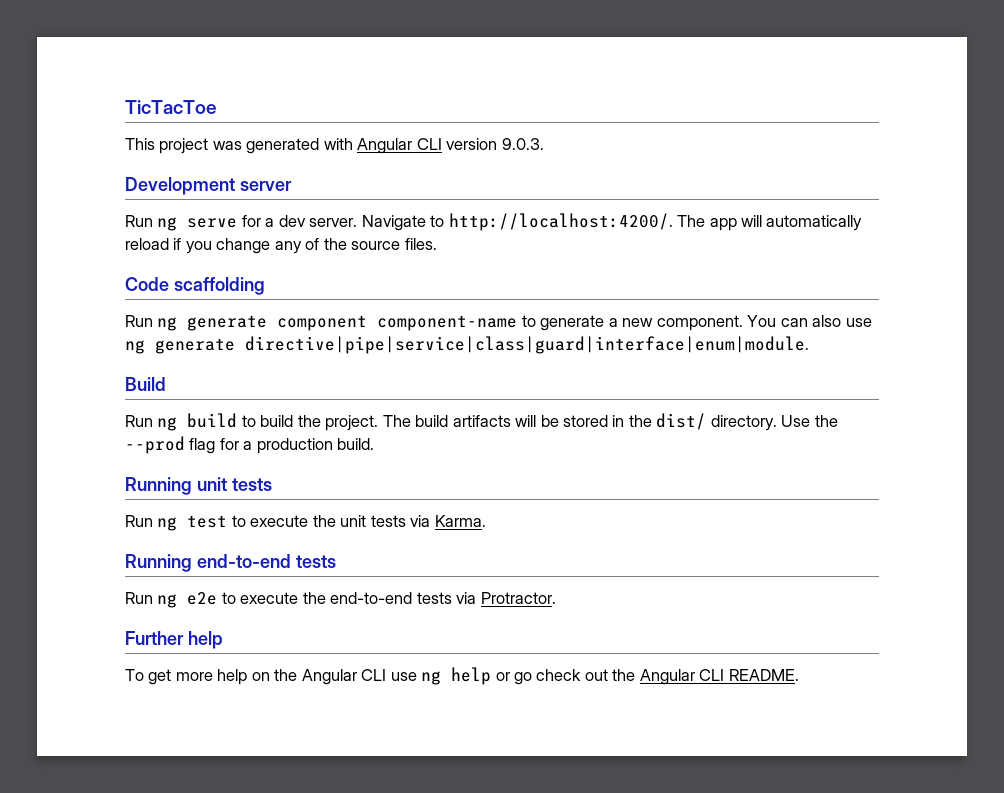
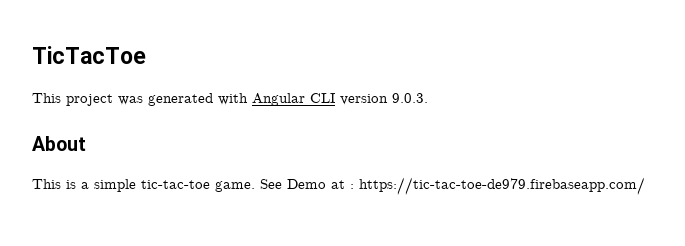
- Development server
- Run ng serve for a dev server. Navigate to http://localhost:4200/. The app will automatically reload if you change any of the source files.
- Code scaffolding
- Run ng generate component component-name to generate a new component. You can also use ng generate directive|pipe|service|class|guard|interface|enum|module.
- Build
- Run ng build to build the project. The build artifacts will be stored in the dist/ directory. Use the --prod flag for a production build.
- Running unit tests
- Run ng test to execute the unit tests via Karma.
- Running end-to-end tests
- Run ng e2e to execute the end-to-end tests via Protractor.
- Further help
- To get more help on the Angular CLI use ng help or go check out the Angular CLI README.
+ About
+ This is a simple tic-tac-toe game. See Demo at : https://tic-tac-toe-de979.firebaseapp.com/

